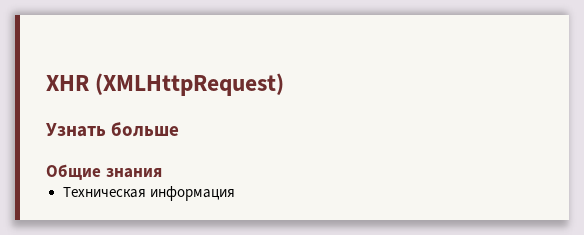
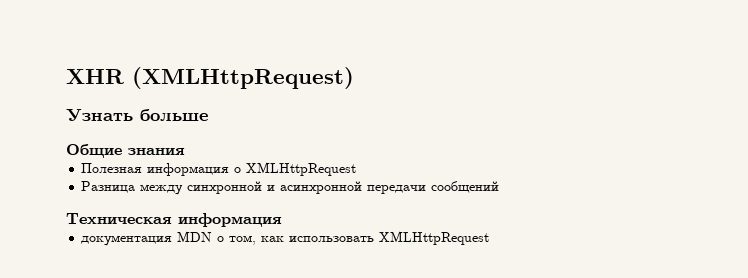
+ Полезная информация о XMLHttpRequest
+ Разница между синхронной и асинхронной передачи сообщений
  Техническая информация
+ документация MDN о том, как использовать XMLHttpRequest

